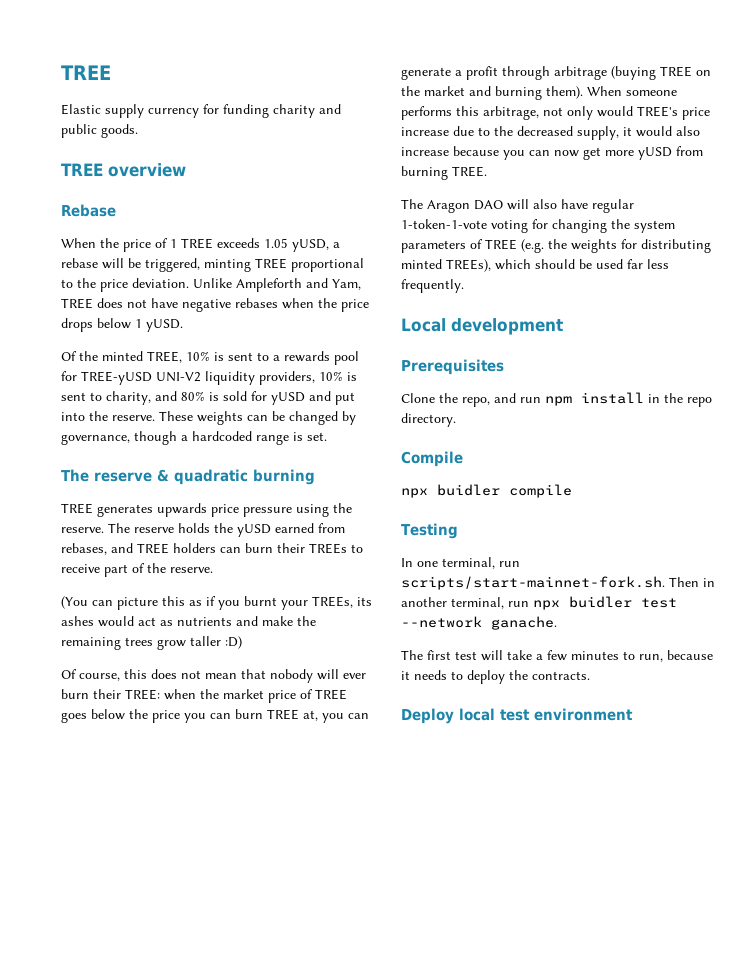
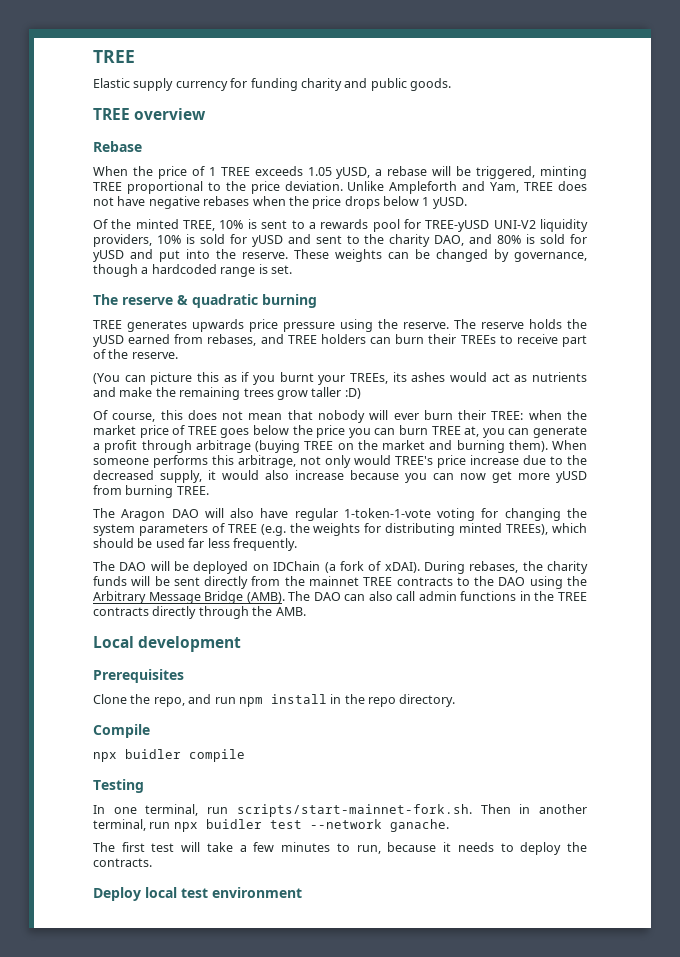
- Of the minted TREE, 10% is sent to a rewards pool for TREE-yUSD UNI-V2 liquidity providers, 10% is sent to charity, and 80% is sold for yUSD and put into the reserve.
+ Of the minted TREE, 10% is sent to a rewards pool for TREE-yUSD UNI-V2 liquidity providers, 10% is sold for yUSD and sent to the charity DAO, and 80% is sold for yUSD and put into the reserve.
+ The DAO will be deployed on IDChain (a fork of xDAI). During rebases, the charity funds will be sent directly from the mainnet TREE contracts to the DAO using the Arbitrary Message Bridge (AMB). The DAO can also call admin functions in the TREE contracts directly through the AMB.

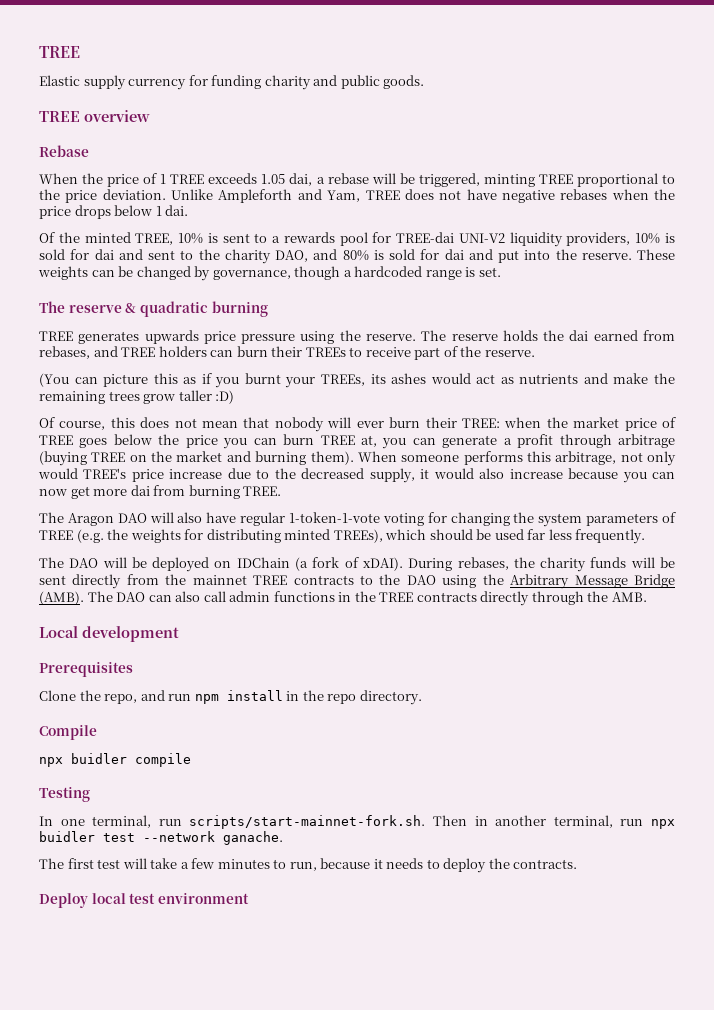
- When the price of 1 TREE exceeds 1.05 yUSD, a rebase will be triggered, minting TREE proportional to the price deviation.
+ When the price of 1 TREE exceeds 1.05 dai, a rebase will be triggered, minting TREE proportional to the price deviation.
- Unlike Ampleforth and Yam, TREE does not have negative rebases when the price drops below 1 yUSD.
+ Unlike Ampleforth and Yam, TREE does not have negative rebases when the price drops below 1 dai.
- Of the minted TREE, 10% is sent to a rewards pool for TREE-yUSD UNI-V2 liquidity providers, 10% is sold for yUSD and sent to the charity DAO, and 80% is sold for yUSD and put into the reserve.
+ Of the minted TREE, 10% is sent to a rewards pool for TREE-dai UNI-V2 liquidity providers, 10% is sold for dai and sent to the charity DAO, and 80% is sold for dai and put into the reserve.
- The reserve holds the yUSD earned from rebases, and TREE holders can burn their TREEs to receive part of the reserve.
+ The reserve holds the dai earned from rebases, and TREE holders can burn their TREEs to receive part of the reserve.
- When someone performs this arbitrage, not only would TREE's price increase due to the decreased supply, it would also increase because you can now get more yUSD from burning TREE.
+ When someone performs this arbitrage, not only would TREE's price increase due to the decreased supply, it would also increase because you can now get more dai from burning TREE.

